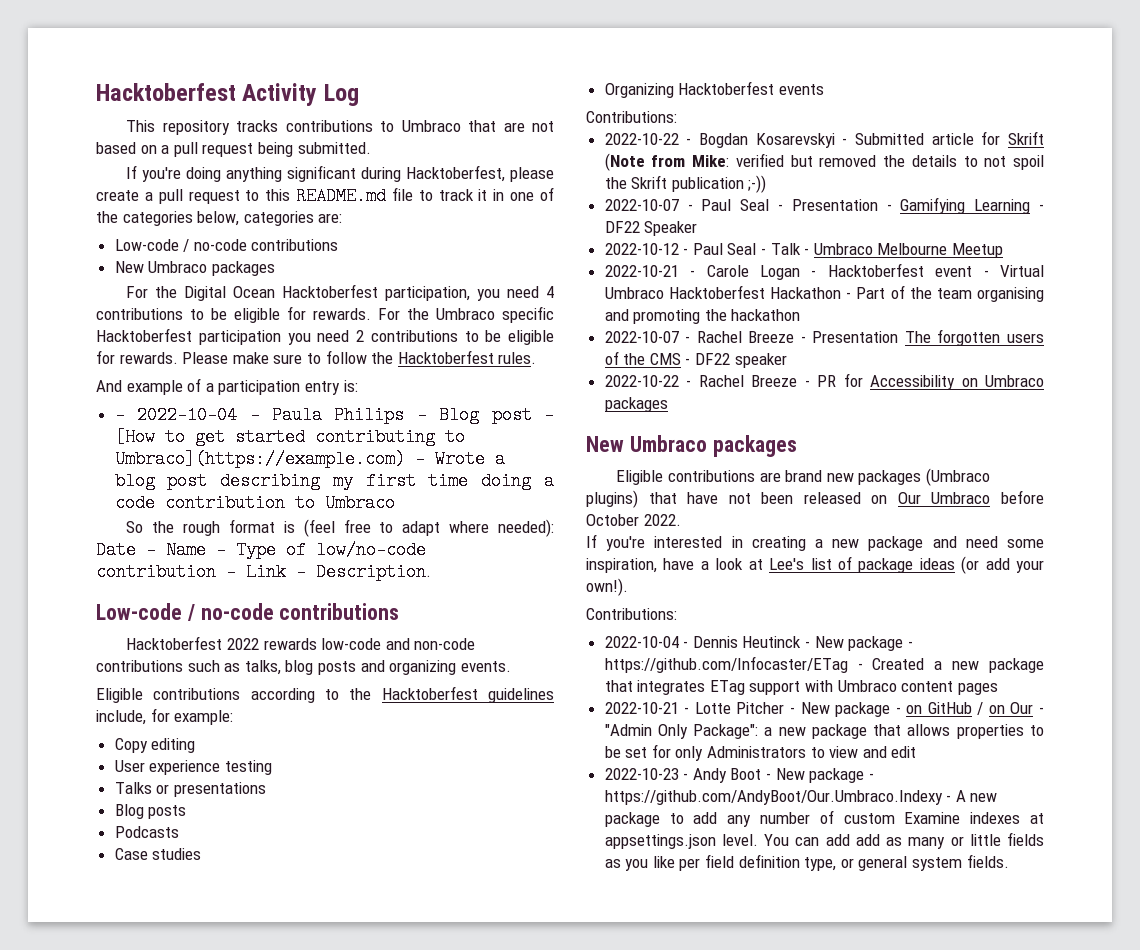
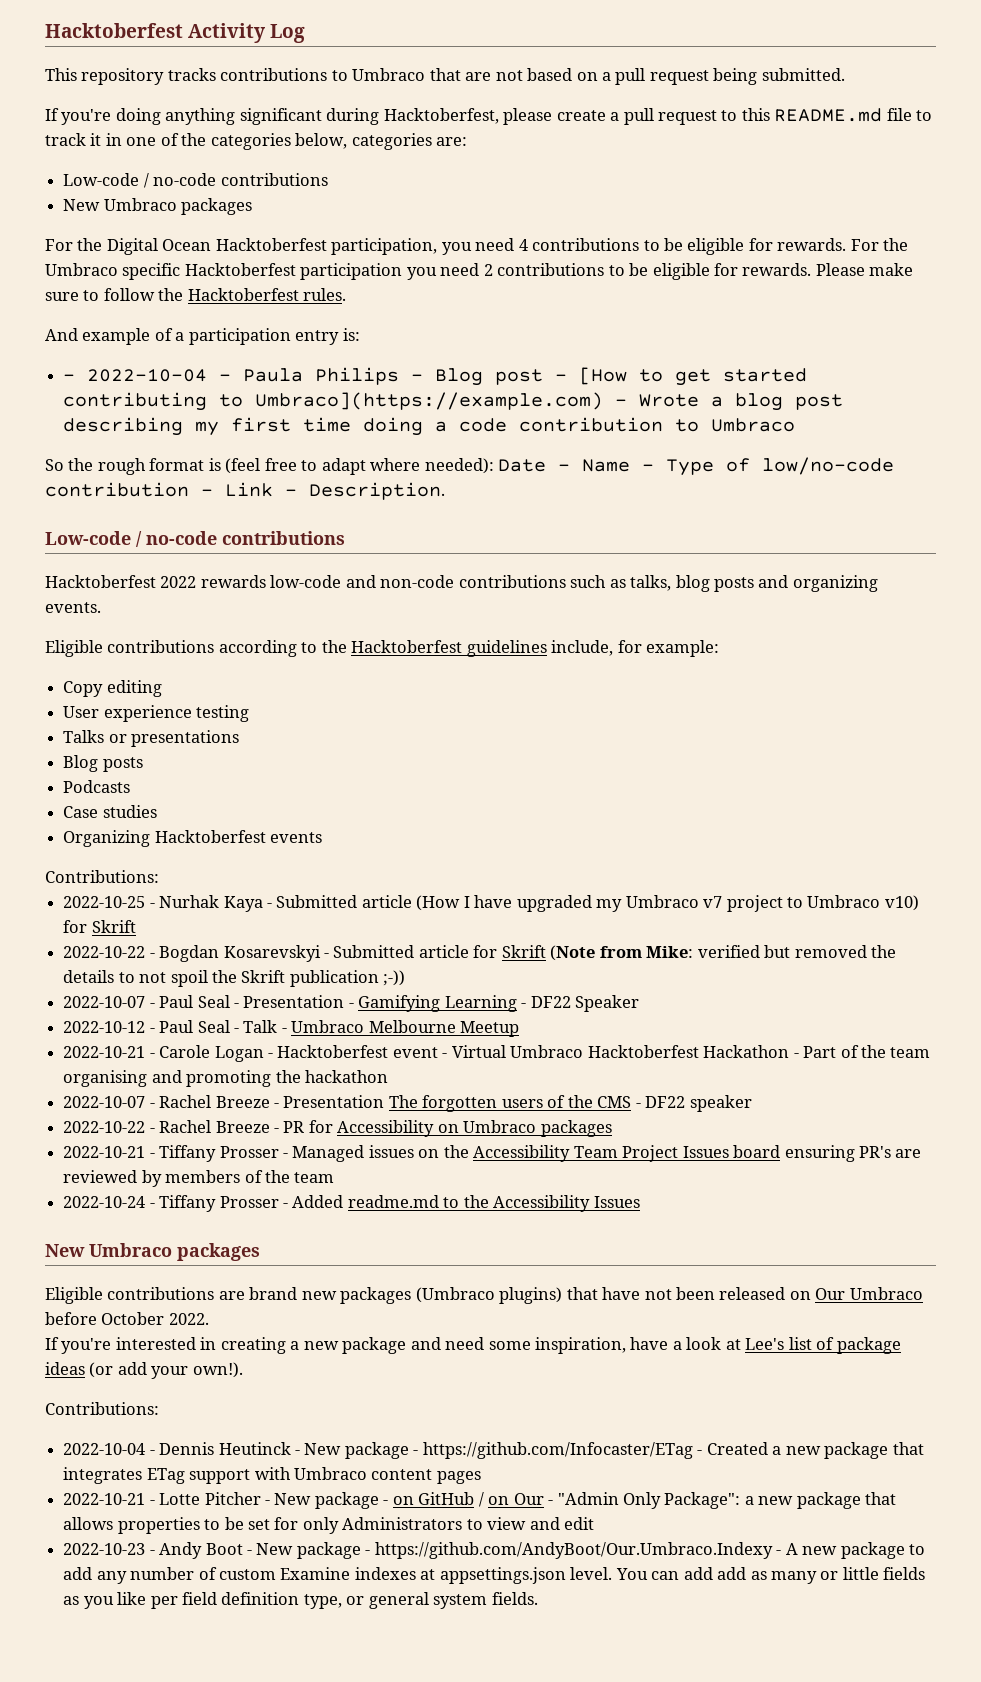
+ 2022-10-25 - Nurhak Kaya - Submitted article (How I have upgraded my Umbraco v7 project to Umbraco v10) for Skrift
+ 2022-10-21 - Tiffany Prosser - Managed issues on the Accessibility Team Project Issues board ensuring PR's are reviewed by members of the team
+ 2022-10-24 - Tiffany Prosser - Added readme.md to the Accessibility Issues

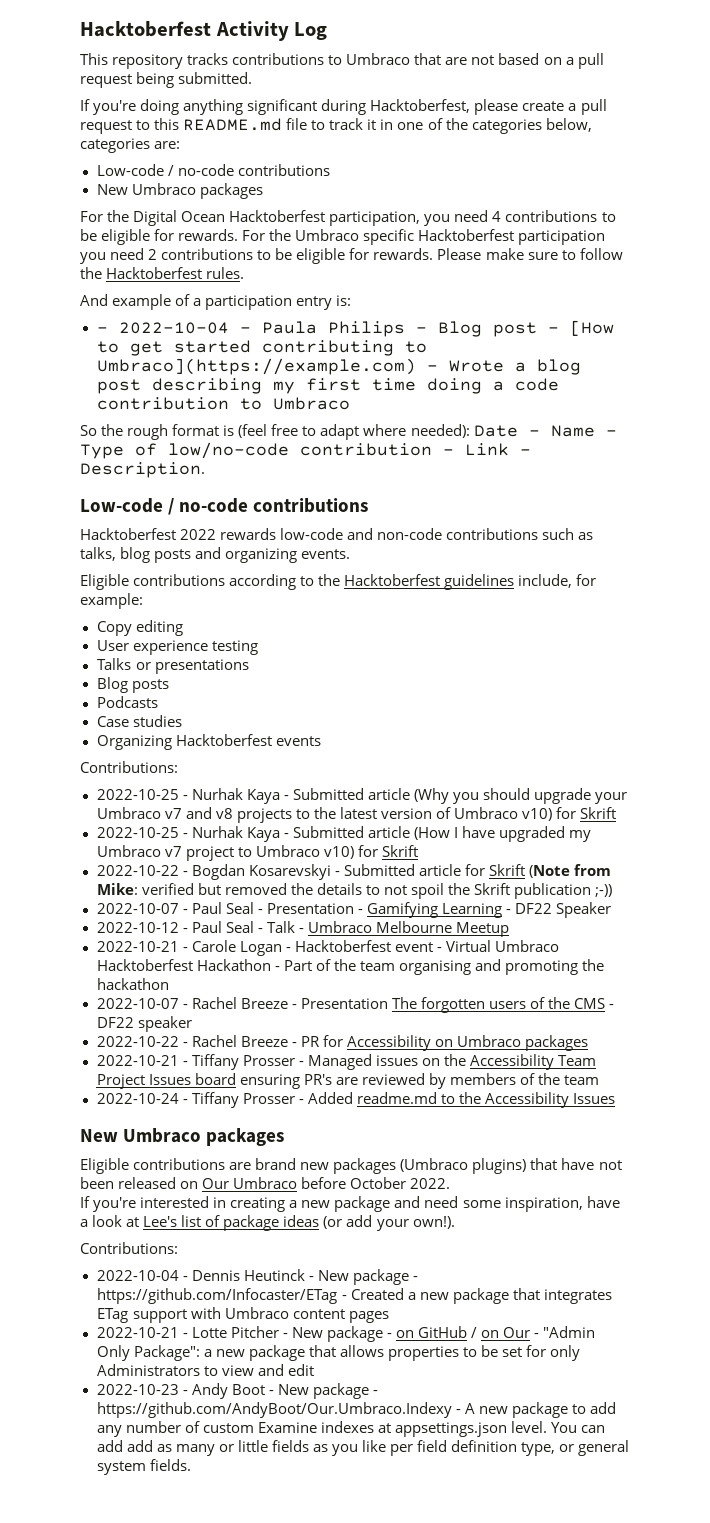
+ 2022-10-25 - Nurhak Kaya - Submitted article (Why you should upgrade your Umbraco v7 and v8 projects to the latest version of Umbraco v10) for Skrift

